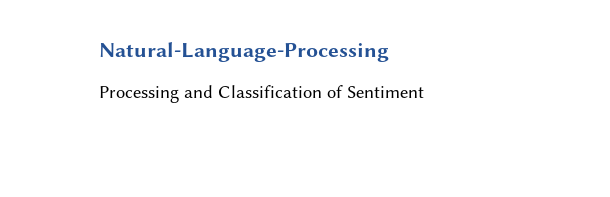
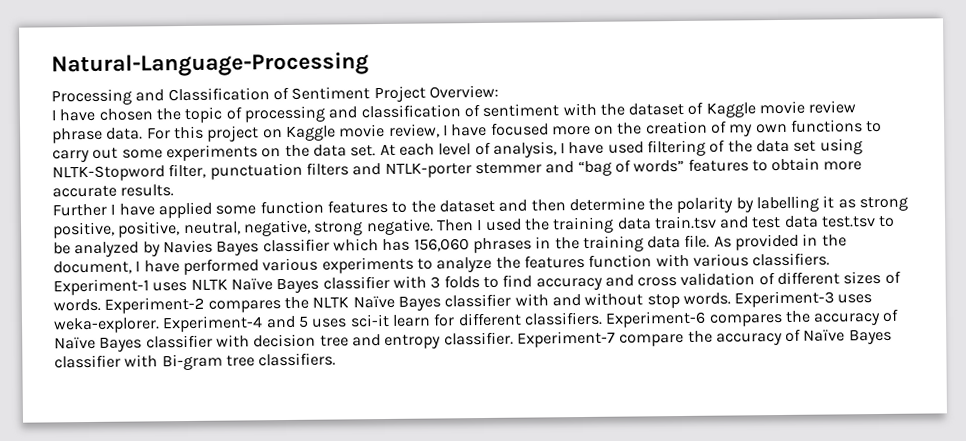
- Processing and Classification of Sentiment
+ Processing and Classification of Sentiment Project Overview:
+ I have chosen the topic of processing and classification of sentiment with the dataset of Kaggle movie review phrase data. For this project on Kaggle movie review, I have focused more on the creation of my own functions to carry out some experiments on the data set. At each level of analysis, I have used filtering of the data set using NLTK-Stopword filter, punctuation filters and NTLK-porter stemmer and “bag of words” features to obtain more accurate results.
+ Further I have applied some function features to the dataset and then determine the polarity by labelling it as strong positive, positive, neutral, negative, strong negative. Then I used the training data train.tsv and test data test.tsv to be analyzed by Navies Bayes classifier which has 156,060 phrases in the training data file. As provided in the document, I have performed various experiments to analyze the features function with various classifiers. Experiment-1 uses NLTK Naïve Bayes classifier with 3 folds to find accuracy and cross validation of different sizes of words. Experiment-2 compares the NLTK Naïve Bayes classifier with and without stop words. Experiment-3 uses weka-explorer. Experiment-4 and 5 uses sci-it learn for different classifiers. Experiment-6 compares the accuracy of Naïve Bayes classifier with decision tree and entropy classifier. Experiment-7 compare the accuracy of Naïve Bayes classifier with Bi-gram tree classifiers.

